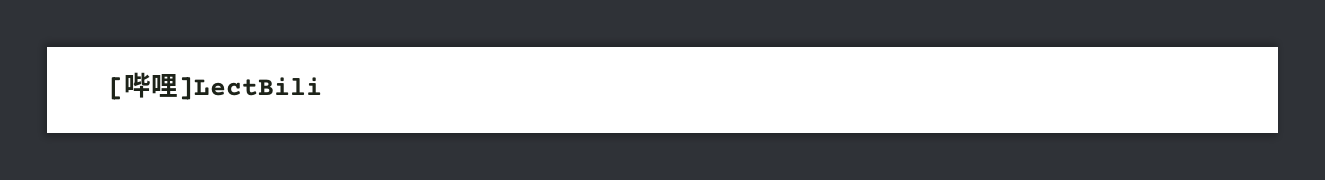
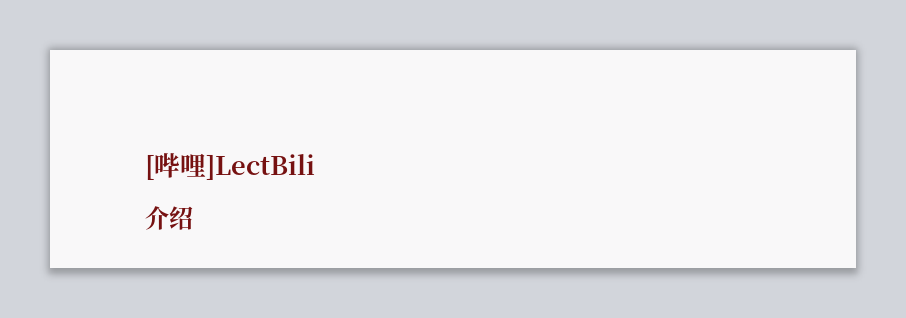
+ 介绍

